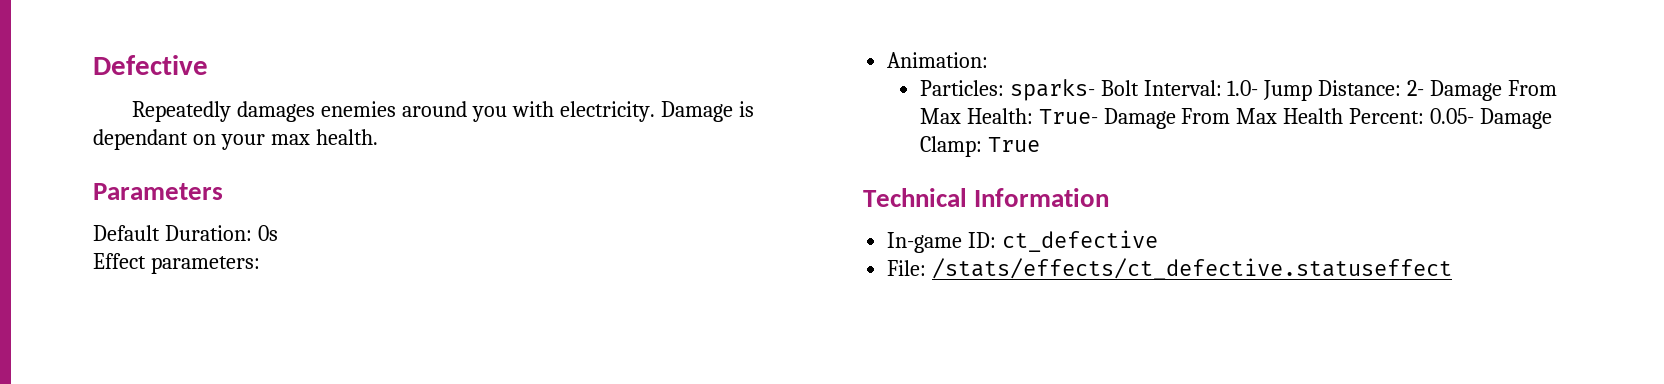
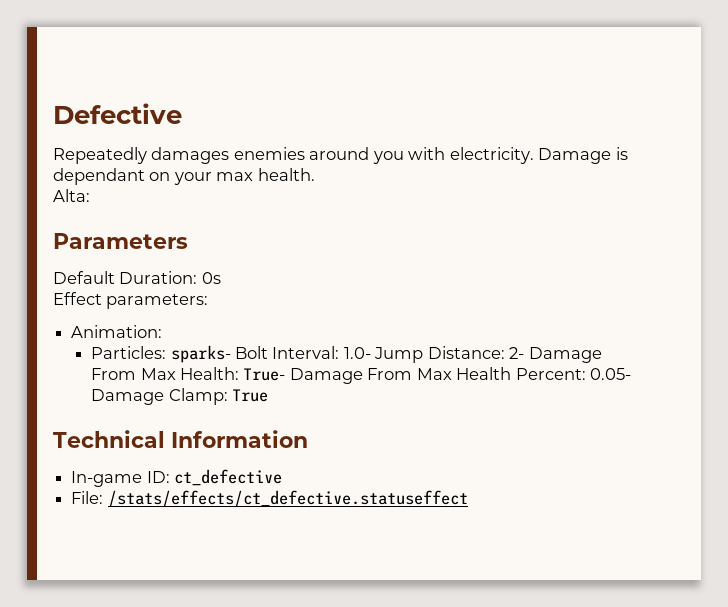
+ Alta:

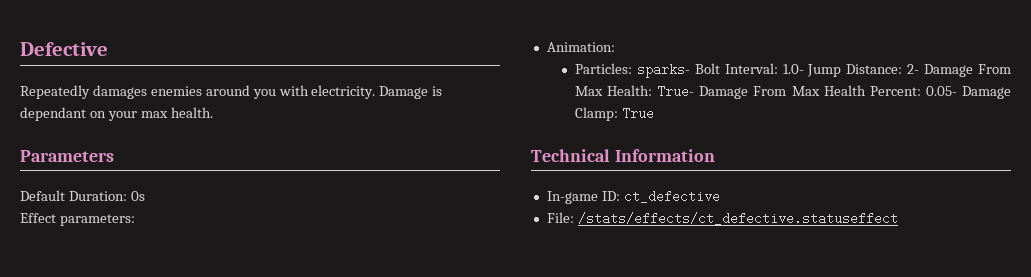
- Alta:

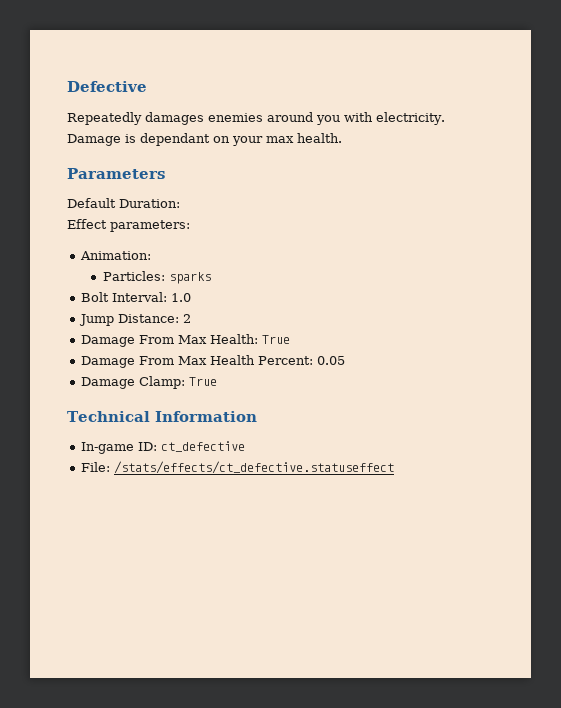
- Default Duration: 0s
+ Default Duration:
- Particles: sparks- Bolt Interval: 1.0- Jump Distance: 2- Damage From Max Health: True- Damage From Max Health Percent: 0.05- Damage Clamp: True
+ Particles: sparks
+ Bolt Interval: 1.0
+ Jump Distance: 2
+ Damage From Max Health: True
+ Damage From Max Health Percent: 0.05
+ Damage Clamp: True

